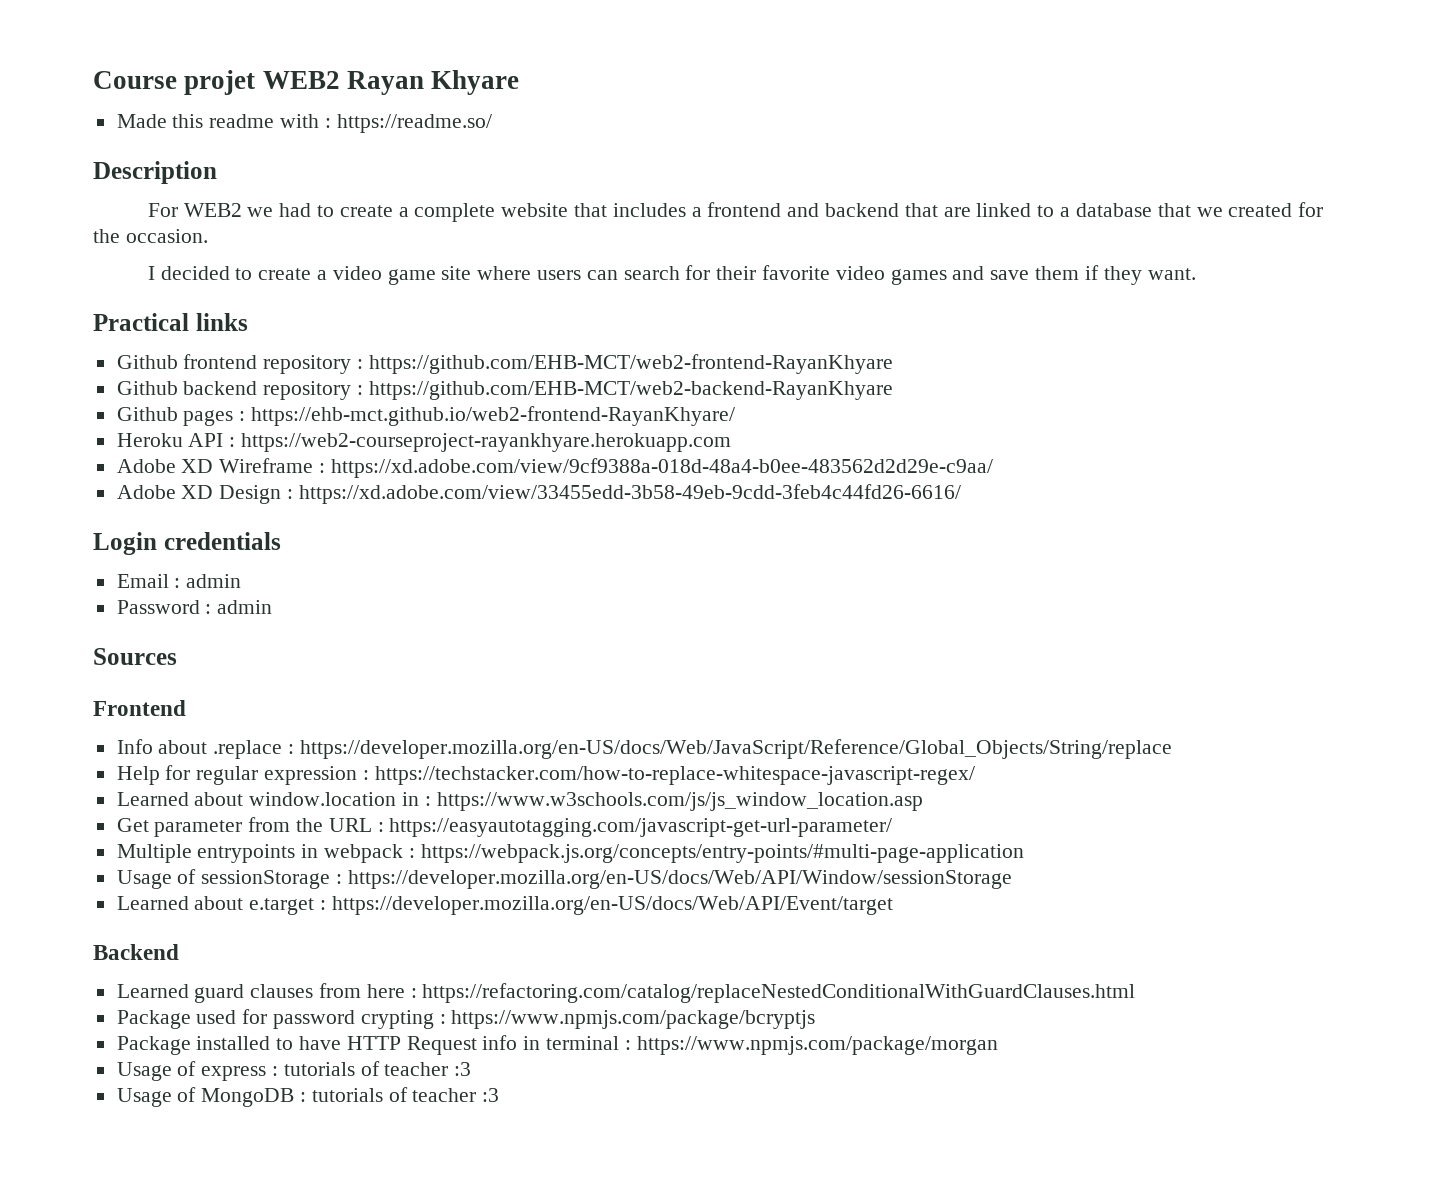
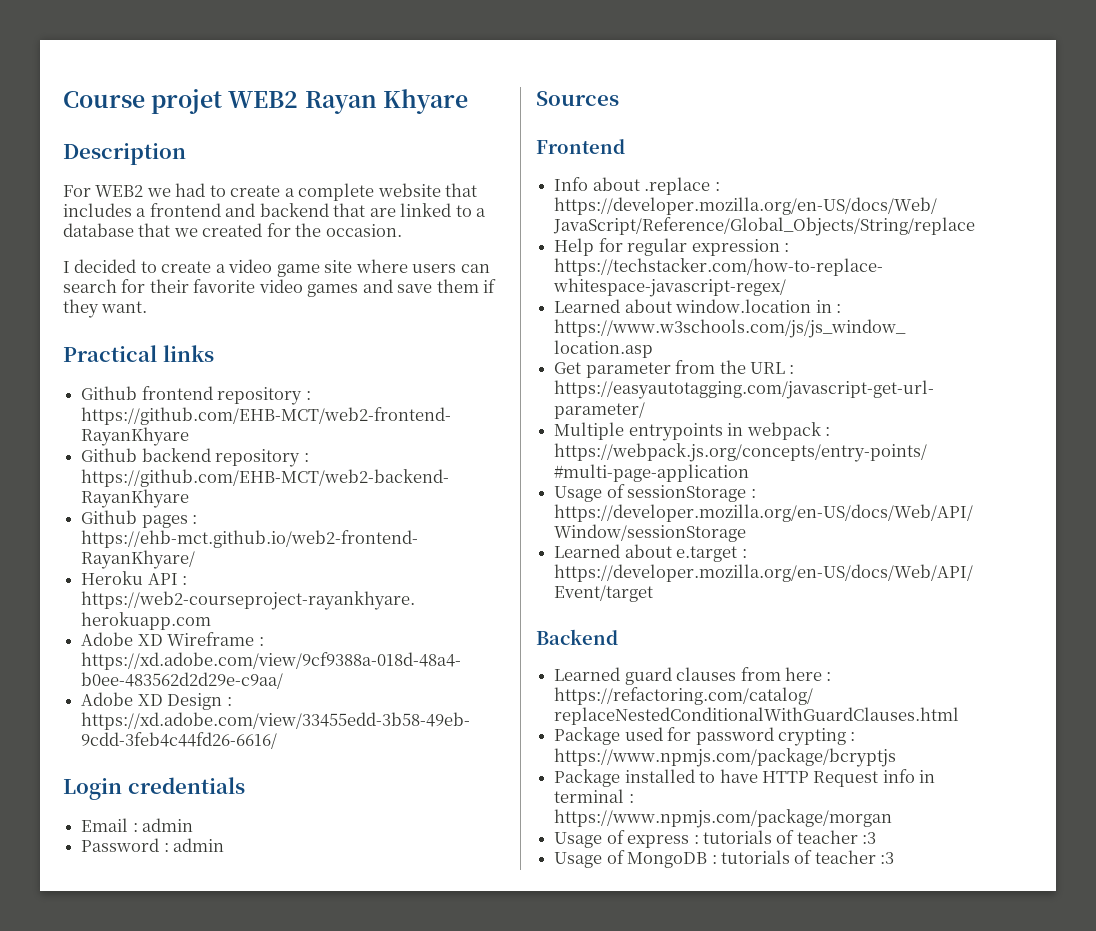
- Made this readme with : https://readme.so/

